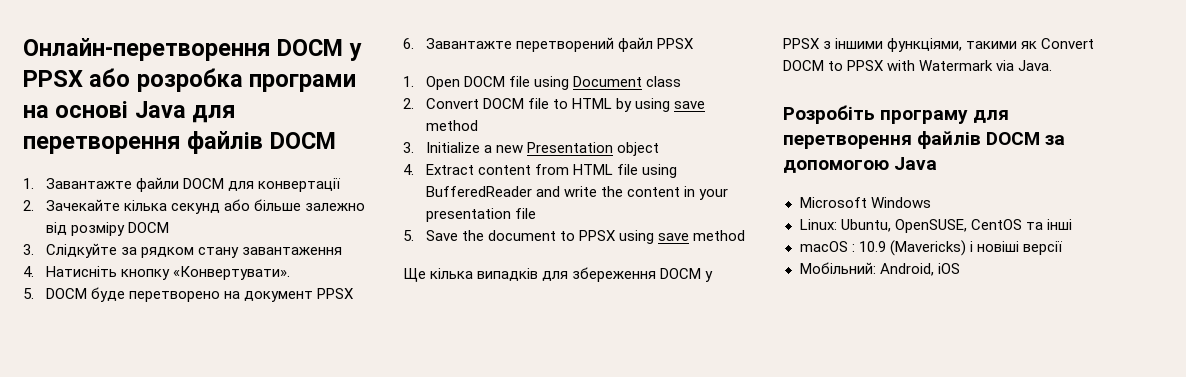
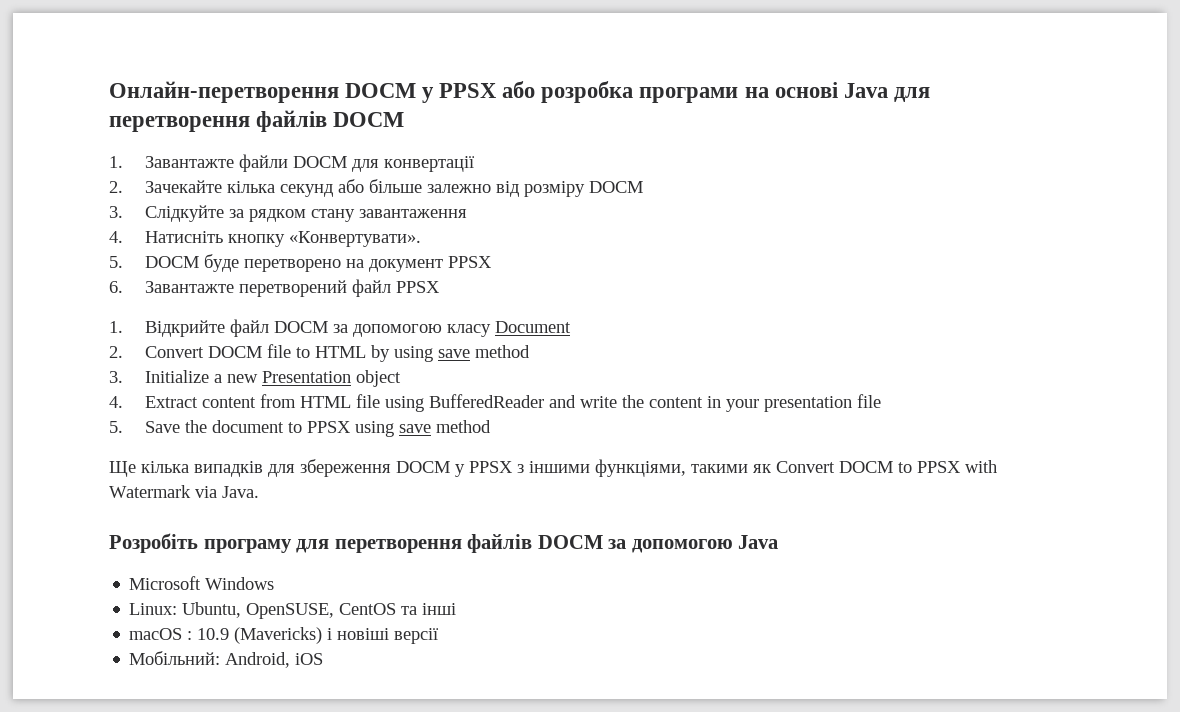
- 1. Open DOCM file using Document class
+ 1. Відкрийте файл DOCM за допомогою класу Document

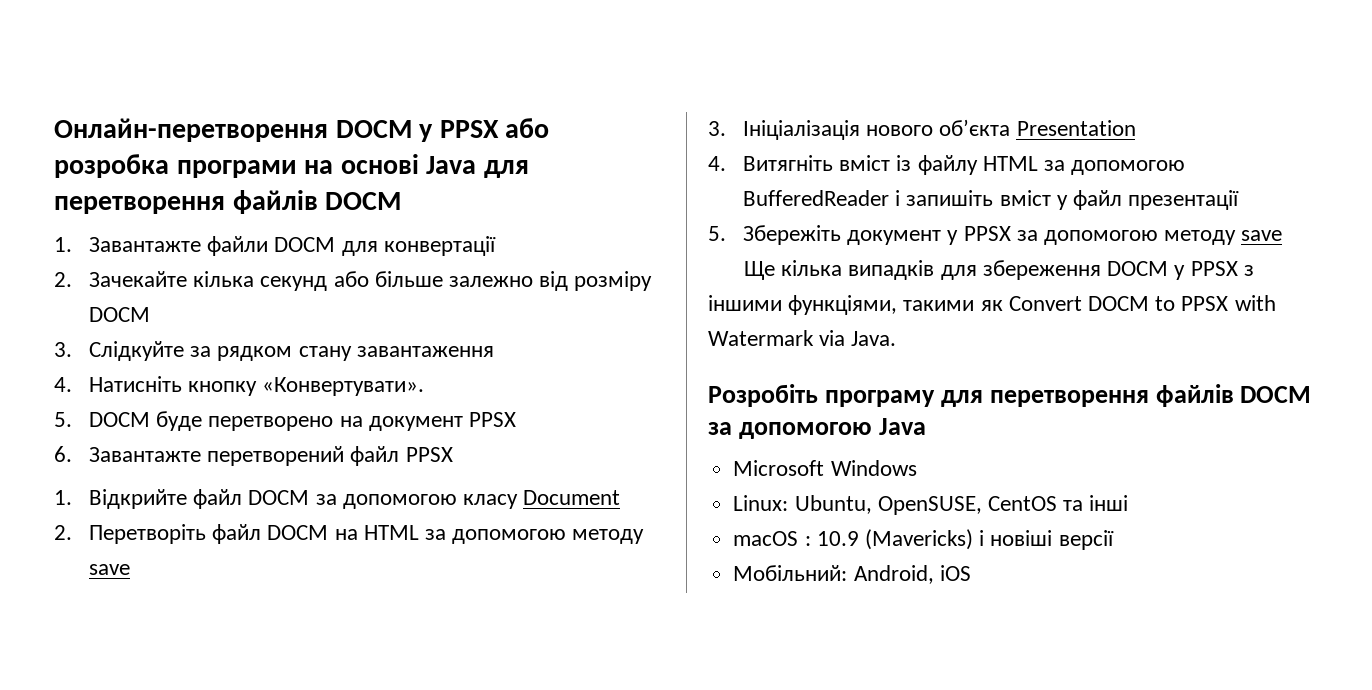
- 2. Convert DOCM file to HTML by using save method
- 3. Initialize a new Presentation object
- 4. Extract content from HTML file using BufferedReader and write the content in your presentation file
- 5. Save the document to PPSX using save method
+ 2. Перетворіть файл DOCM на HTML за допомогою методу save
+ 3. Ініціалізація нового об’єкта Presentation
+ 4. Витягніть вміст із файлу HTML за допомогою BufferedReader і запишіть вміст у файл презентації
+ 5. Збережіть документ у PPSX за допомогою методу save

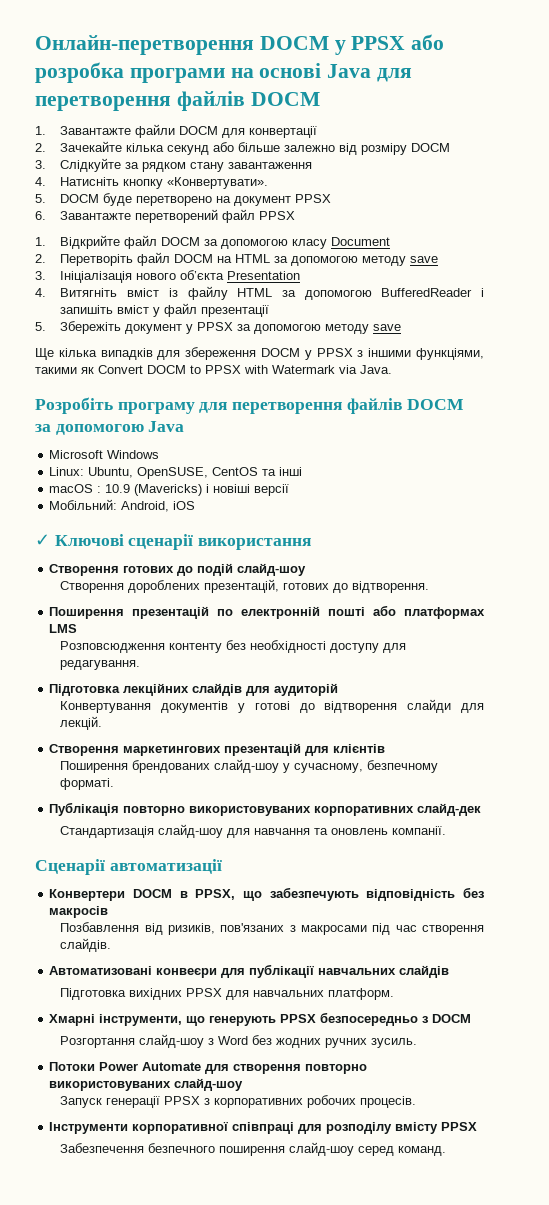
+ ✓ Ключові сценарії використання
+ Створення готових до подій слайд-шоу
+ Створення дороблених презентацій, готових до відтворення.
+ Поширення презентацій по електронній пошті або платформах LMS
+ Розповсюдження контенту без необхідності доступу для редагування.
+ Підготовка лекційних слайдів для аудиторій
+ Конвертування документів у готові до відтворення слайди для лекцій.
+ Створення маркетингових презентацій для клієнтів
+ Поширення брендованих слайд-шоу у сучасному, безпечному форматі.
+ Публікація повторно використовуваних корпоративних слайд-дек
+ Стандартизація слайд-шоу для навчання та оновлень компанії.
+ Сценарії автоматизації
+ Конвертери DOCM в PPSX, що забезпечують відповідність без макросів
+ Позбавлення від ризиків, пов'язаних з макросами під час створення слайдів.
+ Автоматизовані конвеєри для публікації навчальних слайдів
+ Підготовка вихідних PPSX для навчальних платформ.
+ Хмарні інструменти, що генерують PPSX безпосередньо з DOCM
+ Розгортання слайд-шоу з Word без жодних ручних зусиль.
+ Потоки Power Automate для створення повторно використовуваних слайд-шоу
+ Запуск генерації PPSX з корпоративних робочих процесів.
+ Інструменти корпоративної співпраці для розподілу вмісту PPSX
+ Забезпечення безпечного поширення слайд-шоу серед команд.

